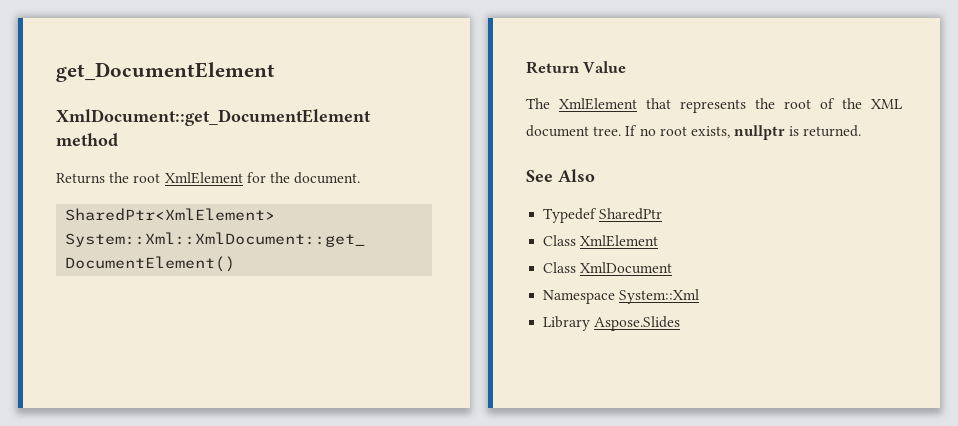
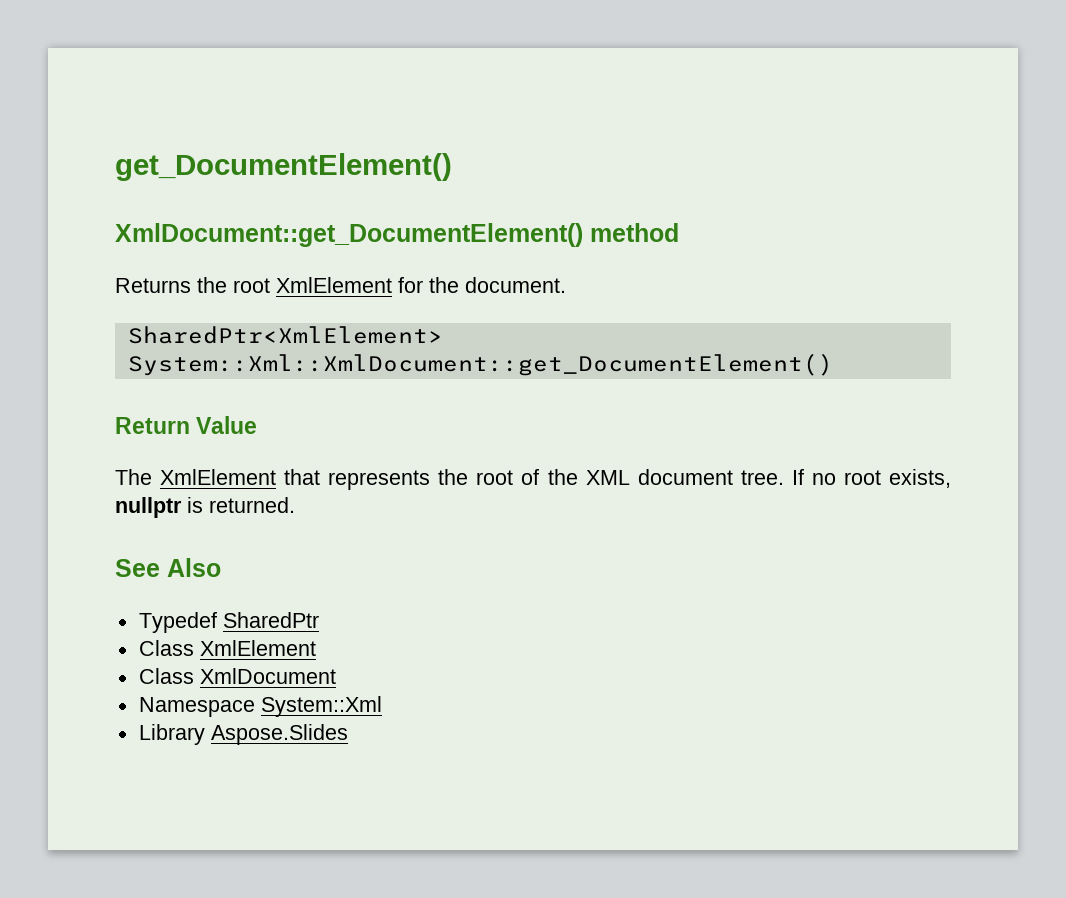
- get_DocumentElement
- XmlDocument::get_DocumentElement method
+ get_DocumentElement()
+ XmlDocument::get_DocumentElement() method

